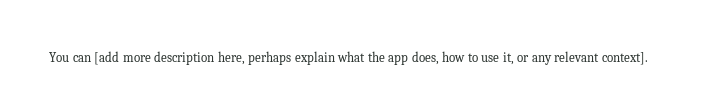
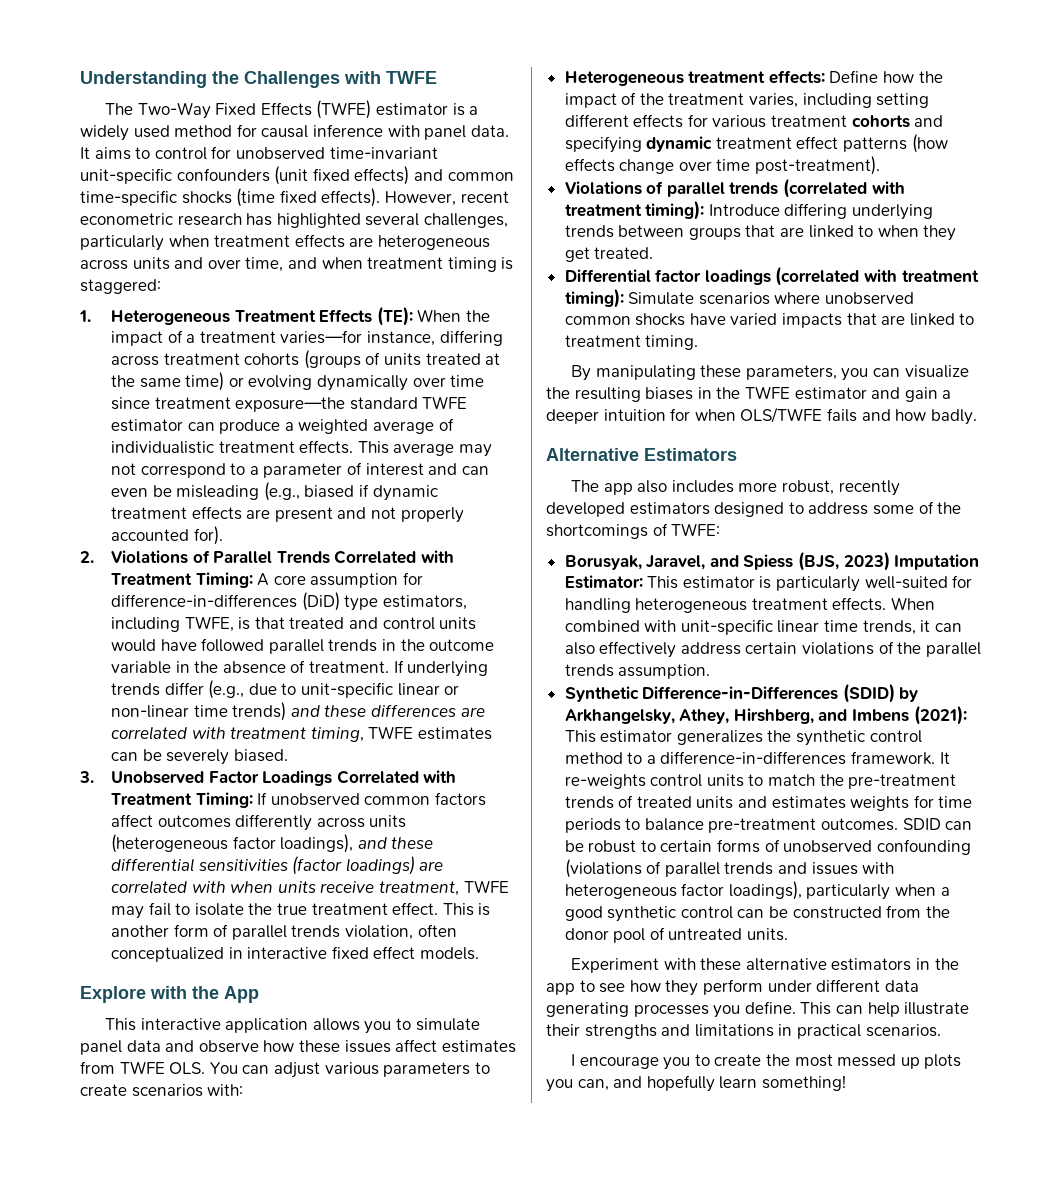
- You can [add more description here, perhaps explain what the app does, how to use it, or any relevant context].
+ Understanding the Challenges with TWFE
+ The Two-Way Fixed Effects (TWFE) estimator is a widely used method for causal inference with panel data. It aims to control for unobserved time-invariant unit-specific confounders (unit fixed effects) and common time-specific shocks (time fixed effects). However, recent econometric research has highlighted several challenges, particularly when treatment effects are heterogeneous across units and over time, and when treatment timing is staggered:
+ 1. Heterogeneous Treatment Effects (TE): When the impact of a treatment varies—for instance, differing across treatment cohorts (groups of units treated at the same time) or evolving dynamically over time since treatment exposure—the standard TWFE estimator can produce a weighted average of individualistic treatment effects. This average may not correspond to a parameter of interest and can even be misleading (e.g., biased if dynamic treatment effects are present and not properly accounted for).
+ 2. Violations of Parallel Trends Correlated with Treatment Timing: A core assumption for difference-in-differences (DiD) type estimators, including TWFE, is that treated and control units would have followed parallel trends in the outcome variable in the absence of treatment. If underlying trends differ (e.g., due to unit-specific linear or non-linear time trends) and these differences are correlated with treatment timing, TWFE estimates can be severely biased.
+ 3. Unobserved Factor Loadings Correlated with Treatment Timing: If unobserved common factors affect outcomes differently across units (heterogeneous factor loadings), and these differential sensitivities (factor loadings) are correlated with when units receive treatment, TWFE may fail to isolate the true treatment effect. This is another form of parallel trends violation, often conceptualized in interactive fixed effect models.
+ Explore with the App
+ This interactive application allows you to simulate panel data and observe how these issues affect estimates from TWFE OLS. You can adjust various parameters to create scenarios with:
+ Heterogeneous treatment effects: Define how the impact of the treatment varies, including setting different effects for various treatment cohorts and specifying dynamic treatment effect patterns (how effects change over time post-treatment).
+ Violations of parallel trends (correlated with treatment timing): Introduce differing underlying trends between groups that are linked to when they get treated.
+ Differential factor loadings (correlated with treatment timing): Simulate scenarios where unobserved common shocks have varied impacts that are linked to treatment timing.
+ By manipulating these parameters, you can visualize the resulting biases in the TWFE estimator and gain a deeper intuition for when OLS/TWFE fails and how badly.
+ Alternative Estimators
+ The app also includes more robust, recently developed estimators designed to address some of the shortcomings of TWFE:
+ Borusyak, Jaravel, and Spiess (BJS, 2023) Imputation Estimator: This estimator is particularly well-suited for handling heterogeneous treatment effects. When combined with unit-specific linear time trends, it can also effectively address certain violations of the parallel trends assumption.
+ Synthetic Difference-in-Differences (SDID) by Arkhangelsky, Athey, Hirshberg, and Imbens (2021): This estimator generalizes the synthetic control method to a difference-in-differences framework. It re-weights control units to match the pre-treatment trends of treated units and estimates weights for time periods to balance pre-treatment outcomes. SDID can be robust to certain forms of unobserved confounding (violations of parallel trends and issues with heterogeneous factor loadings), particularly when a good synthetic control can be constructed from the donor pool of untreated units.
+ Experiment with these alternative estimators in the app to see how they perform under different data generating processes you define. This can help illustrate their strengths and limitations in practical scenarios.
+ I encourage you to create the most messed up plots you can, and hopefully learn something!

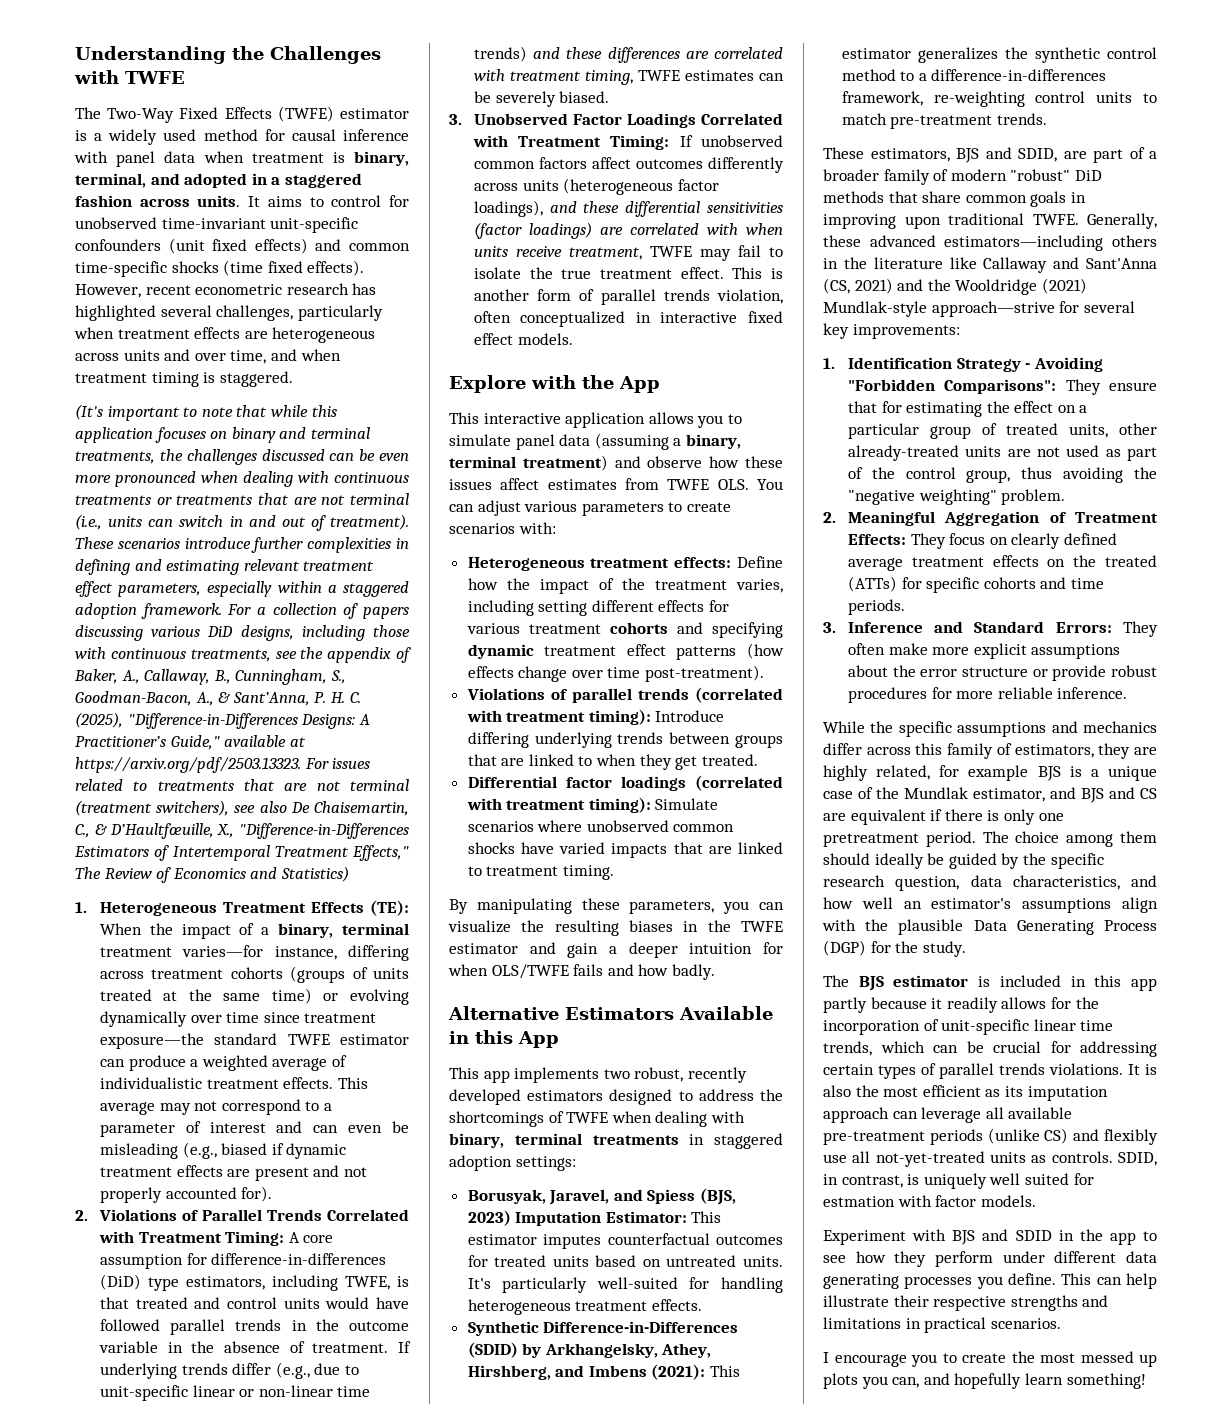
- The Two-Way Fixed Effects (TWFE) estimator is a widely used method for causal inference with panel data.
+ The Two-Way Fixed Effects (TWFE) estimator is a widely used method for causal inference with panel data when treatment is binary, terminal, and adopted in a staggered fashion across units.
- However, recent econometric research has highlighted several challenges, particularly when treatment effects are heterogeneous across units and over time, and when treatment timing is staggered:
+ However, recent econometric research has highlighted several challenges, particularly when treatment effects are heterogeneous across units and over time, and when treatment timing is staggered.
+ (It's important to note that while this application focuses on binary and terminal treatments, the challenges discussed can be even more pronounced when dealing with continuous treatments or treatments that are not terminal (i.e., units can switch in and out of treatment). These scenarios introduce further complexities in defining and estimating relevant treatment effect parameters, especially within a staggered adoption framework. For a collection of papers discussing various DiD designs, including those with continuous treatments, see the appendix of Baker, A., Callaway, B., Cunningham, S., Goodman-Bacon, A., & Sant’Anna, P. H. C. (2025), "Difference-in-Differences Designs: A Practitioner’s Guide," available at https://arxiv.org/pdf/2503.13323. For issues related to treatments that are not terminal (treatment switchers), see also De Chaisemartin, C., & D’Haultfœuille, X., "Difference-in-Differences Estimators of Intertemporal Treatment Effects," The Review of Economics and Statistics)
- 1. Heterogeneous Treatment Effects (TE): When the impact of a treatment varies—for instance, differing across treatment cohorts (groups of units treated at the same time) or evolving dynamically over time since treatment exposure—the standard TWFE estimator can produce a weighted average of individualistic treatment effects.
+ 1. Heterogeneous Treatment Effects (TE): When the impact of a binary, terminal treatment varies—for instance, differing across treatment cohorts (groups of units treated at the same time) or evolving dynamically over time since treatment exposure—the standard TWFE estimator can produce a weighted average of individualistic treatment effects.
- This interactive application allows you to simulate panel data and observe how these issues affect estimates from TWFE OLS. You can adjust various parameters to create scenarios with:
+ This interactive application allows you to simulate panel data (assuming a binary, terminal treatment) and observe how these issues affect estimates from TWFE OLS. You can adjust various parameters to create scenarios with:
- Alternative Estimators
- The app also includes more robust, recently developed estimators designed to address some of the shortcomings of TWFE:
+ Alternative Estimators Available in this App
+ This app implements two robust, recently developed estimators designed to address the shortcomings of TWFE when dealing with binary, terminal treatments in staggered adoption settings:
- Borusyak, Jaravel, and Spiess (BJS, 2023) Imputation Estimator: This estimator is particularly well-suited for handling heterogeneous treatment effects. When combined with unit-specific linear time trends, it can also effectively address certain violations of the parallel trends assumption.
+ Borusyak, Jaravel, and Spiess (BJS, 2023) Imputation Estimator: This estimator imputes counterfactual outcomes for treated units based on untreated units. It's particularly well-suited for handling heterogeneous treatment effects.
- Synthetic Difference-in-Differences (SDID) by Arkhangelsky, Athey, Hirshberg, and Imbens (2021): This estimator generalizes the synthetic control method to a difference-in-differences framework. It re-weights control units to match the pre-treatment trends of treated units and estimates weights for time periods to balance pre-treatment outcomes. SDID can be robust to certain forms of unobserved confounding (violations of parallel trends and issues with heterogeneous factor loadings), particularly when a good synthetic control can be constructed from the donor pool of untreated units.
+ Synthetic Difference-in-Differences (SDID) by Arkhangelsky, Athey, Hirshberg, and Imbens (2021): This estimator generalizes the synthetic control method to a difference-in-differences framework, re-weighting control units to match pre-treatment trends.
+ These estimators, BJS and SDID, are part of a broader family of modern "robust" DiD methods that share common goals in improving upon traditional TWFE. Generally, these advanced estimators—including others in the literature like Callaway and Sant'Anna (CS, 2021) and the Wooldridge (2021) Mundlak-style approach—strive for several key improvements:
+ 1. Identification Strategy - Avoiding "Forbidden Comparisons": They ensure that for estimating the effect on a particular group of treated units, other already-treated units are not used as part of the control group, thus avoiding the "negative weighting" problem.
+ 2. Meaningful Aggregation of Treatment Effects: They focus on clearly defined average treatment effects on the treated (ATTs) for specific cohorts and time periods.
+ 3. Inference and Standard Errors: They often make more explicit assumptions about the error structure or provide robust procedures for more reliable inference.
+ While the specific assumptions and mechanics differ across this family of estimators, they are highly related, for example BJS is a unique case of the Mundlak estimator, and BJS and CS are equivalent if there is only one pretreatment period. The choice among them should ideally be guided by the specific research question, data characteristics, and how well an estimator's assumptions align with the plausible Data Generating Process (DGP) for the study.
+ The BJS estimator is included in this app partly because it readily allows for the incorporation of unit-specific linear time trends, which can be crucial for addressing certain types of parallel trends violations. It is also the most efficient as its imputation approach can leverage all available pre-treatment periods (unlike CS) and flexibly use all not-yet-treated units as controls. SDID, in contrast, is uniquely well suited for estmation with factor models.
- Experiment with these alternative estimators in the app to see how they perform under different data generating processes you define.
+ Experiment with BJS and SDID in the app to see how they perform under different data generating processes you define.
- This can help illustrate their strengths and limitations in practical scenarios.
+ This can help illustrate their respective strengths and limitations in practical scenarios.

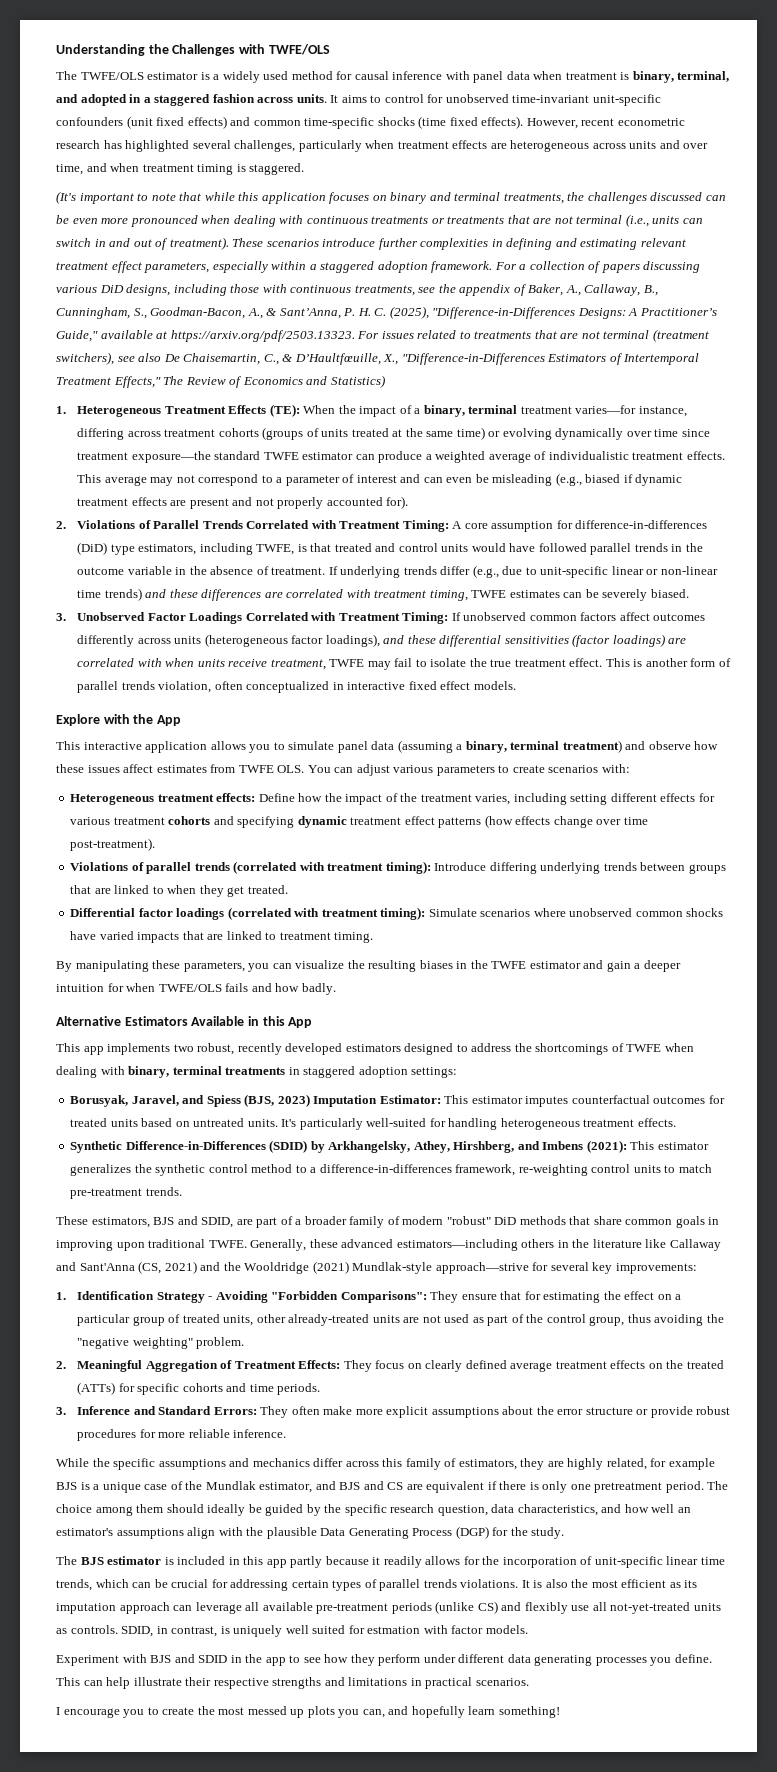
- Understanding the Challenges with TWFE
- The Two-Way Fixed Effects (TWFE) estimator is a widely used method for causal inference with panel data when treatment is binary, terminal, and adopted in a staggered fashion across units.
+ Understanding the Challenges with TWFE/OLS
+ The TWFE/OLS estimator is a widely used method for causal inference with panel data when treatment is binary, terminal, and adopted in a staggered fashion across units.
- By manipulating these parameters, you can visualize the resulting biases in the TWFE estimator and gain a deeper intuition for when OLS/TWFE fails and how badly.
+ By manipulating these parameters, you can visualize the resulting biases in the TWFE estimator and gain a deeper intuition for when TWFE/OLS fails and how badly.

